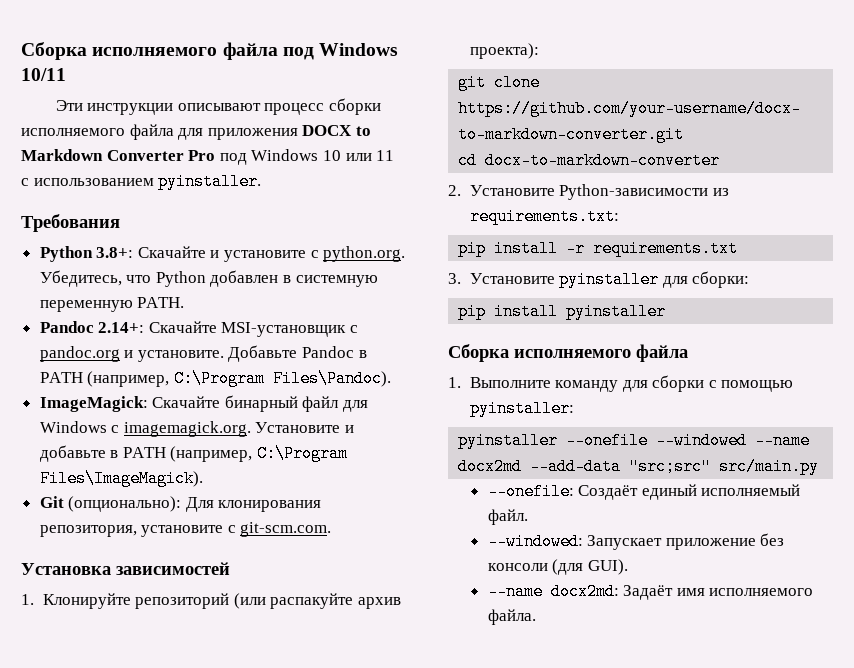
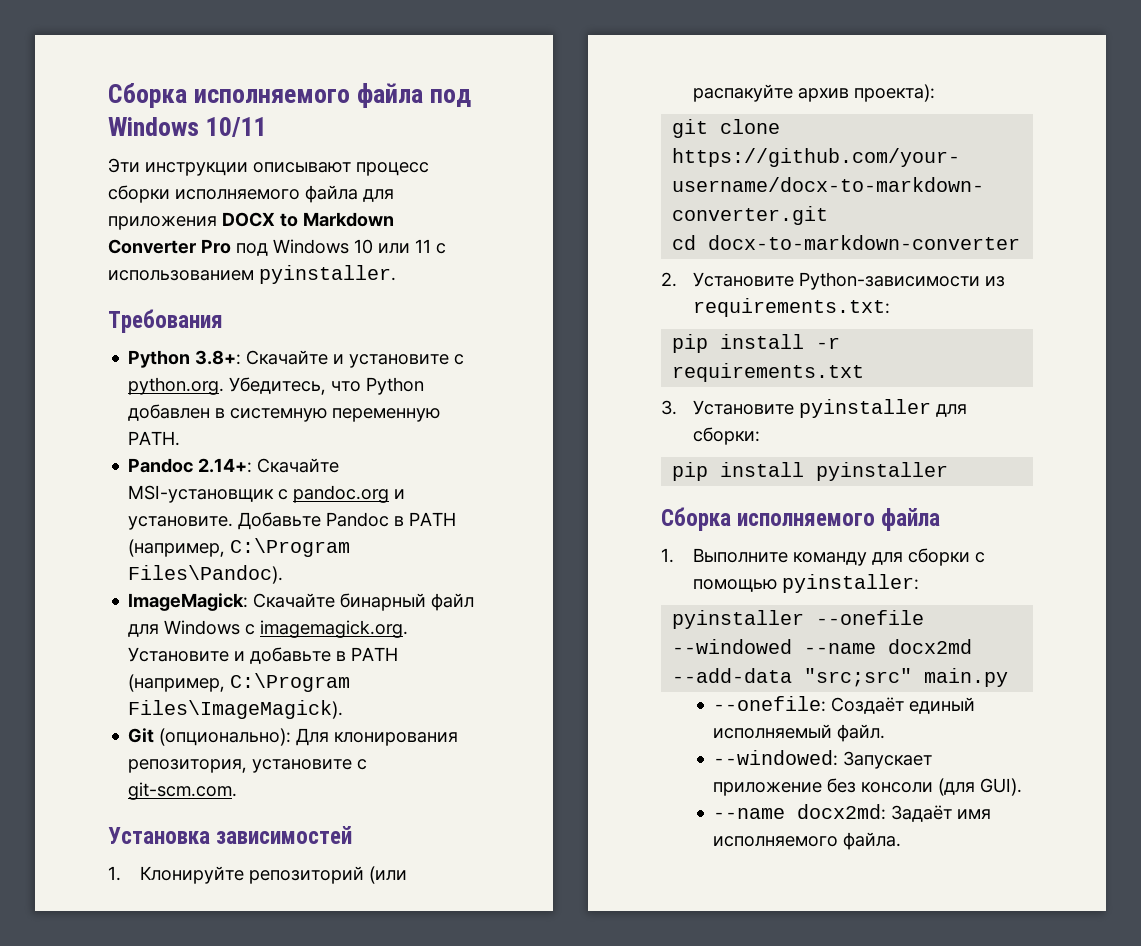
- pyinstaller --onefile --windowed --name docx2md --add-data "src;src" src/main.py
+ pyinstaller --onefile --windowed --name docx2md --add-data "src;src" main.py

